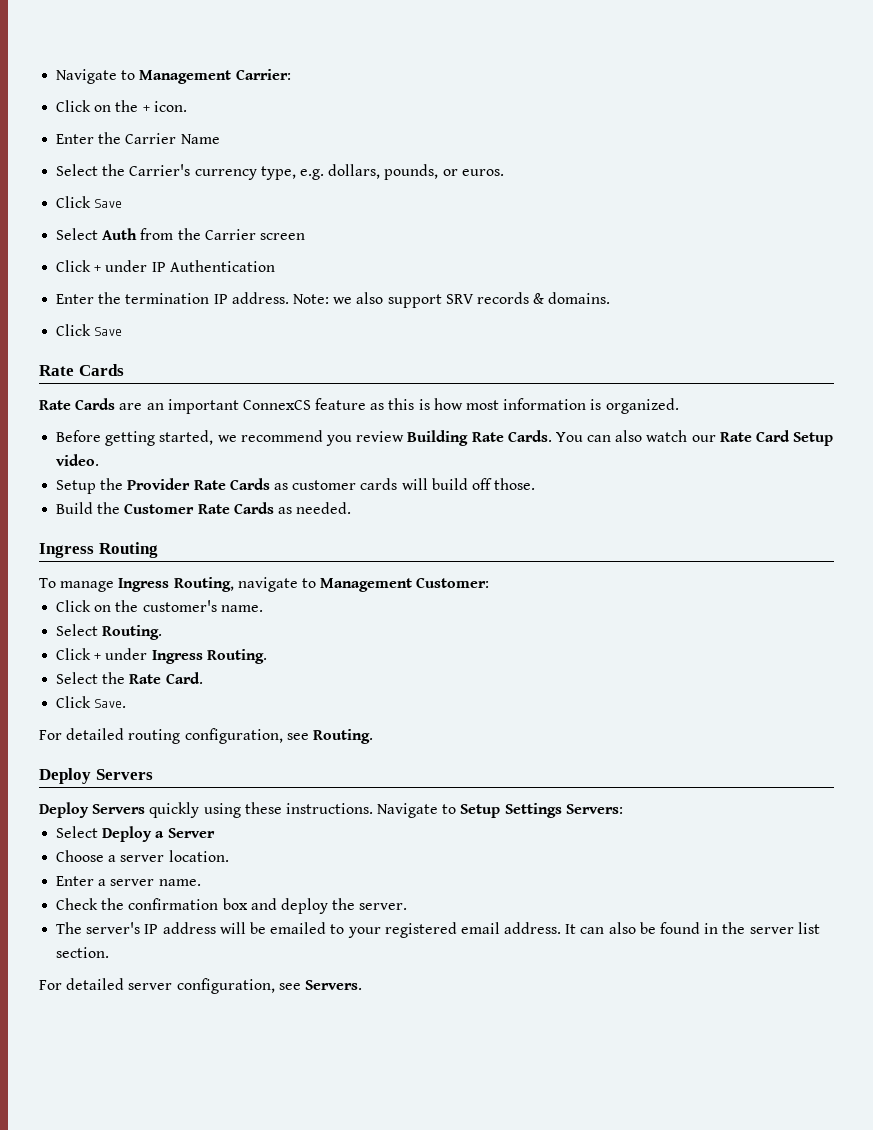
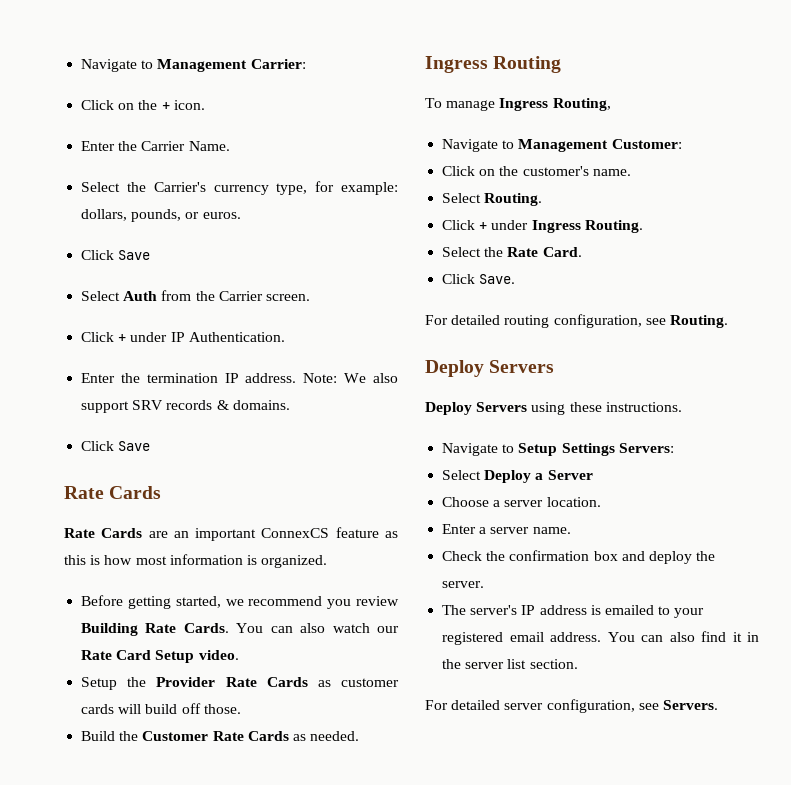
- Enter the Carrier Name
+ Enter the Carrier Name.
- Select the Carrier's currency type, e.g. dollars, pounds, or euros.
+ Select the Carrier's currency type, for example: dollars, pounds, or euros.
- Select Auth from the Carrier screen
+ Select Auth from the Carrier screen.
- Click + under IP Authentication
+ Click + under IP Authentication.
- Note: we also support SRV records & domains.
+ Note: We also support SRV records & domains.
- To manage Ingress Routing, navigate to Management Customer:
+ To manage Ingress Routing,
+ Navigate to Management Customer:
- Deploy Servers quickly using these instructions. Navigate to Setup Settings Servers:
+ Deploy Servers using these instructions.
+ Navigate to Setup Settings Servers:
- The server's IP address will be emailed to your registered email address.
+ The server's IP address is emailed to your registered email address.
- It can also be found in the server list section.
+ You can also find it in the server list section.

